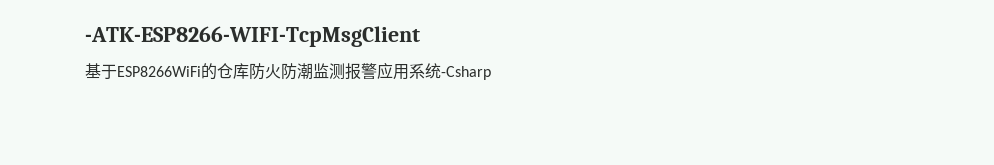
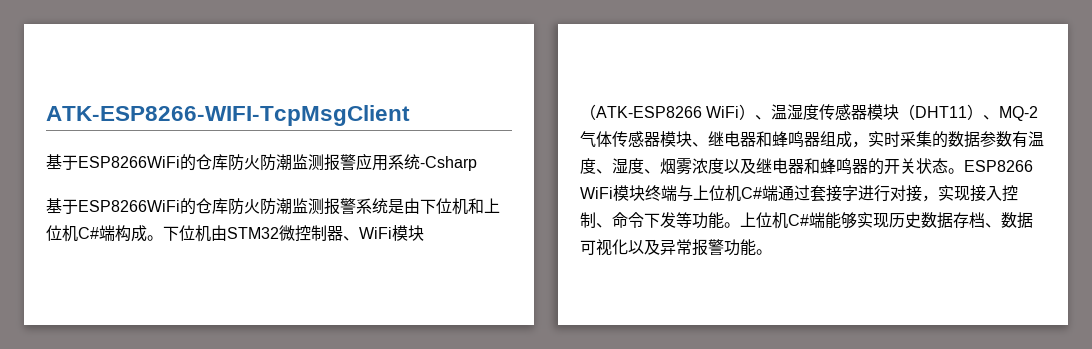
- -ATK-ESP8266-WIFI-TcpMsgClient
+ ATK-ESP8266-WIFI-TcpMsgClient
+ 基于ESP8266WiFi的仓库防火防潮监测报警系统是由下位机和上位机C#端构成。下位机由STM32微控制器、WiFi模块（ATK-ESP8266 WiFi）、温湿度传感器模块（DHT11）、MQ-2气体传感器模块、继电器和蜂鸣器组成，实时采集的数据参数有温度、湿度、烟雾浓度以及继电器和蜂鸣器的开关状态。ESP8266 WiFi模块终端与上位机C#端通过套接字进行对接，实现接入控制、命令下发等功能。上位机C#端能够实现历史数据存档、数据可视化以及异常报警功能。

